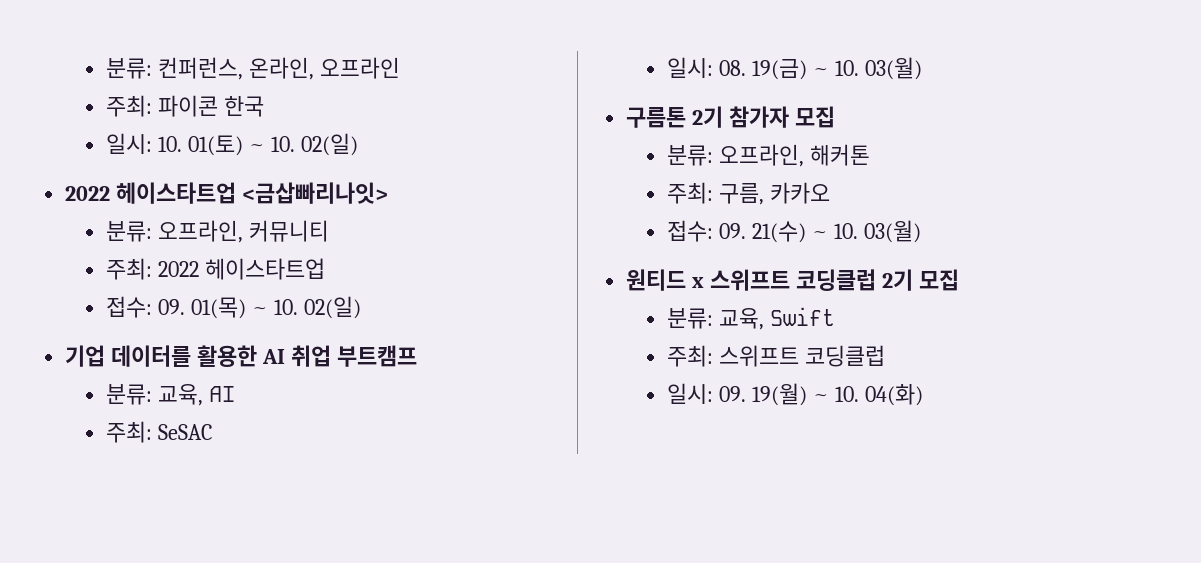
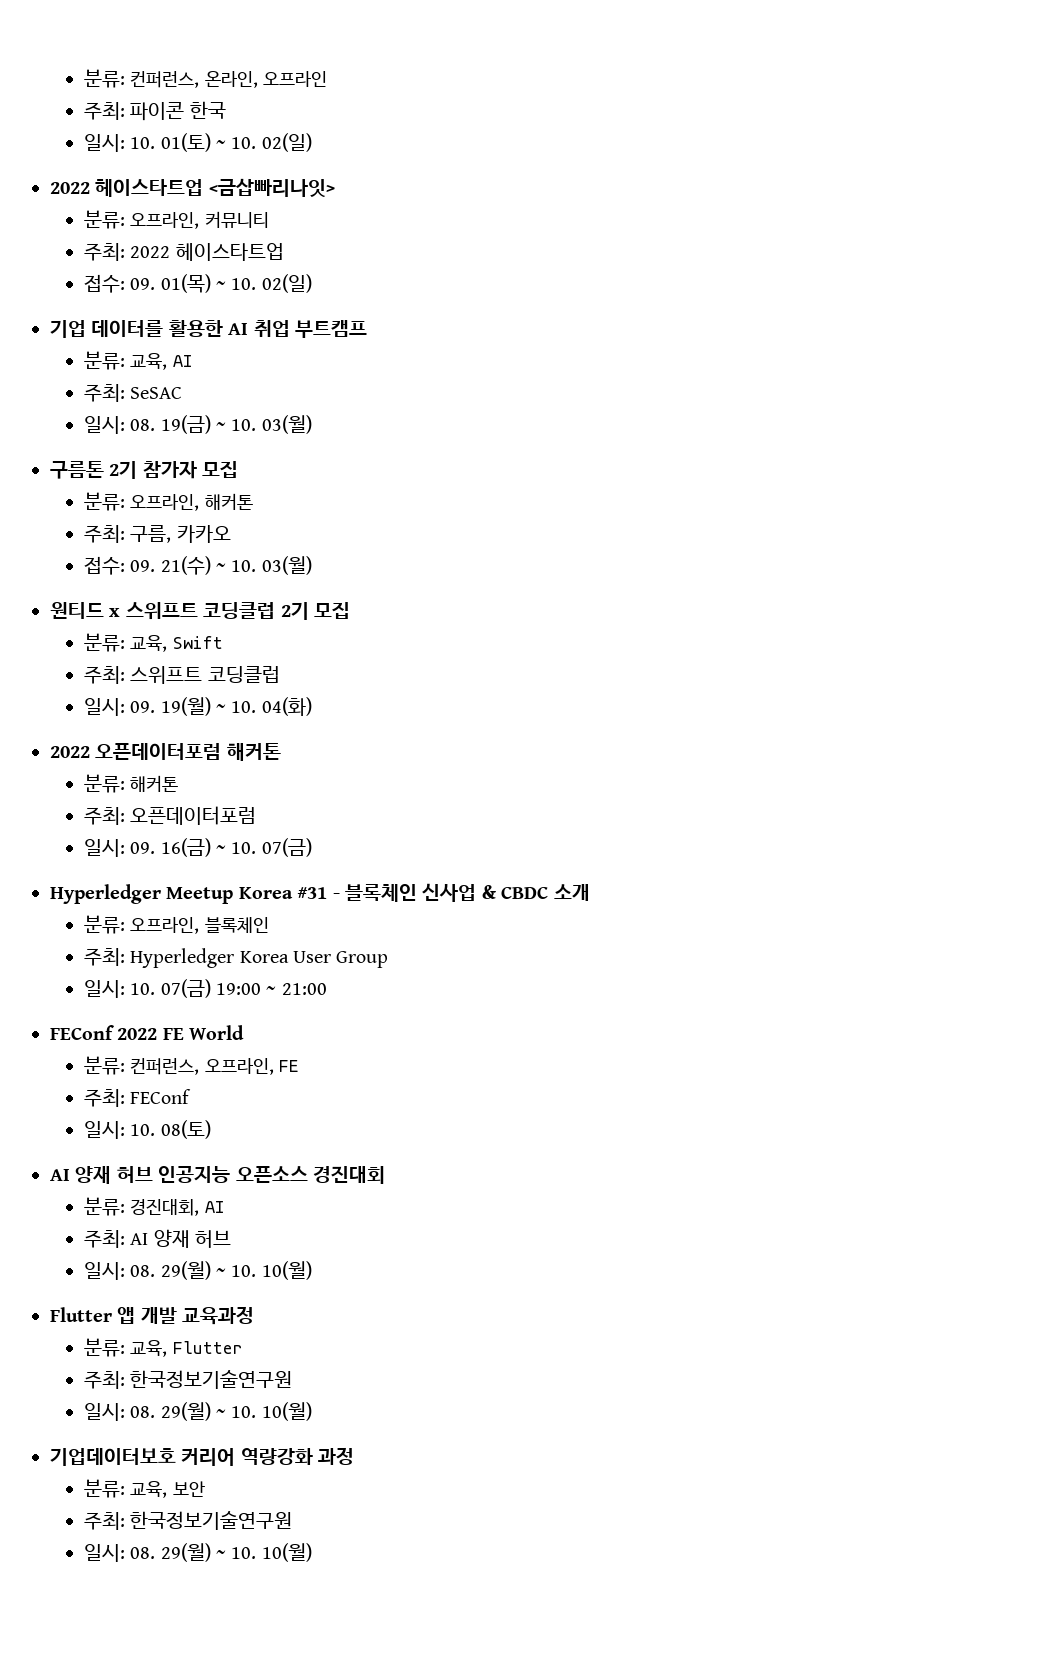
+ 2022 오픈데이터포럼 해커톤
+ 분류: 해커톤
+ 주최: 오픈데이터포럼
+ 일시: 09. 16(금) ~ 10. 07(금)
+ Hyperledger Meetup Korea #31 - 블록체인 신사업 & CBDC 소개
+ 분류: 오프라인, 블록체인
+ 주최: Hyperledger Korea User Group
+ 일시: 10. 07(금) 19:00 ~ 21:00
+ FEConf 2022 FE World
+ 분류: 컨퍼런스, 오프라인, FE
+ 주최: FEConf
+ 일시: 10. 08(토)
+ AI 양재 허브 인공지능 오픈소스 경진대회
+ 분류: 경진대회, AI
+ 주최: AI 양재 허브
+ 일시: 08. 29(월) ~ 10. 10(월)
+ Flutter 앱 개발 교육과정
+ 분류: 교육, Flutter
+ 주최: 한국정보기술연구원
+ 일시: 08. 29(월) ~ 10. 10(월)
+ 기업데이터보호 커리어 역량강화 과정
+ 분류: 교육, 보안
+ 주최: 한국정보기술연구원
+ 일시: 08. 29(월) ~ 10. 10(월)

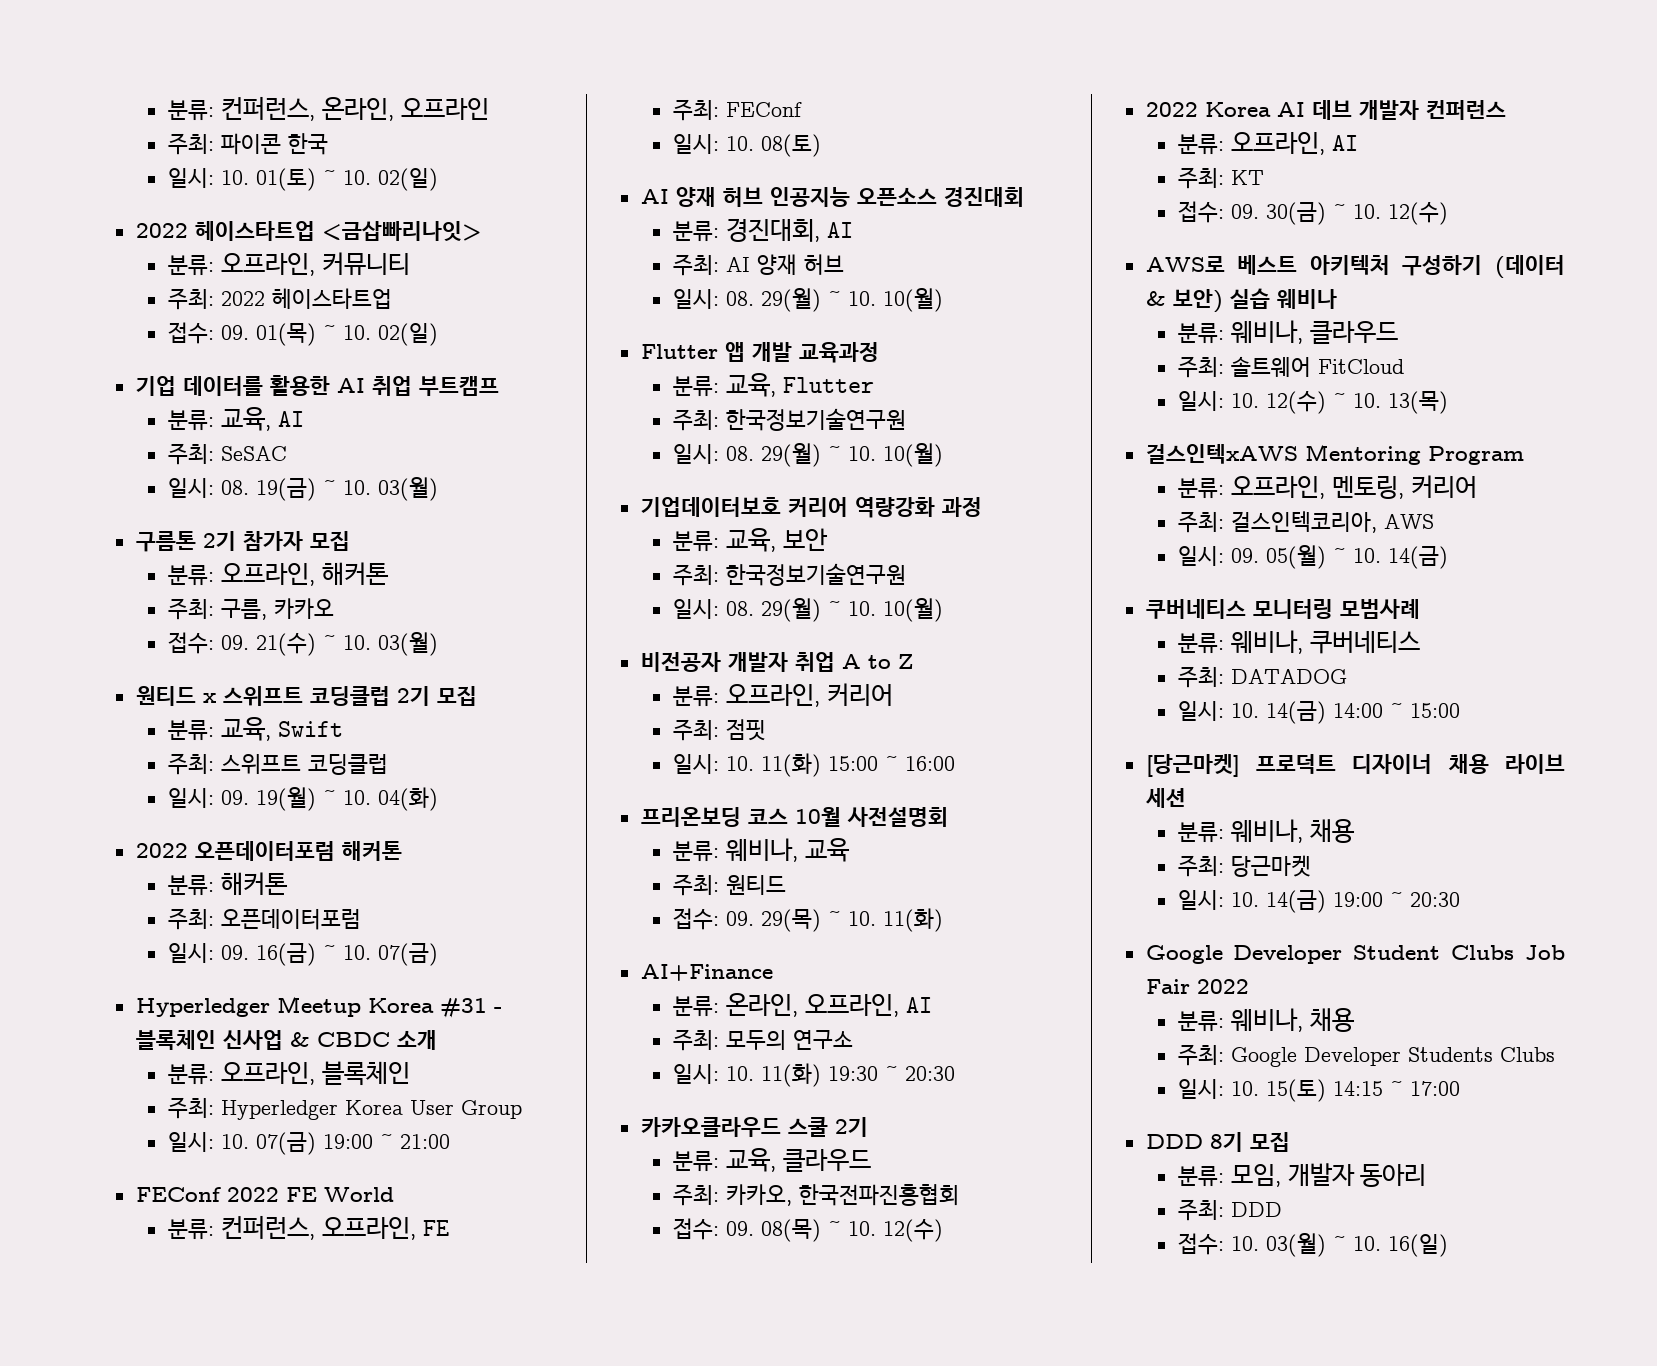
+ 비전공자 개발자 취업 A to Z
+ 분류: 오프라인, 커리어
+ 주최: 점핏
+ 일시: 10. 11(화) 15:00 ~ 16:00
+ 프리온보딩 코스 10월 사전설명회
+ 분류: 웨비나, 교육
+ 주최: 원티드
+ 접수: 09. 29(목) ~ 10. 11(화)
+ AI+Finance
+ 분류: 온라인, 오프라인, AI
+ 주최: 모두의 연구소
+ 일시: 10. 11(화) 19:30 ~ 20:30
+ 카카오클라우드 스쿨 2기
+ 분류: 교육, 클라우드
+ 주최: 카카오, 한국전파진흥협회
+ 접수: 09. 08(목) ~ 10. 12(수)
+ 2022 Korea AI 데브 개발자 컨퍼런스
+ 분류: 오프라인, AI
+ 주최: KT
+ 접수: 09. 30(금) ~ 10. 12(수)
+ AWS로 베스트 아키텍처 구성하기 (데이터 & 보안) 실습 웨비나
+ 분류: 웨비나, 클라우드
+ 주최: 솔트웨어 FitCloud
+ 일시: 10. 12(수) ~ 10. 13(목)
+ 걸스인텍xAWS Mentoring Program
+ 분류: 오프라인, 멘토링, 커리어
+ 주최: 걸스인텍코리아, AWS
+ 일시: 09. 05(월) ~ 10. 14(금)
+ 쿠버네티스 모니터링 모범사례
+ 분류: 웨비나, 쿠버네티스
+ 주최: DATADOG
+ 일시: 10. 14(금) 14:00 ~ 15:00
+ [당근마켓] 프로덕트 디자이너 채용 라이브 세션
+ 분류: 웨비나, 채용
+ 주최: 당근마켓
+ 일시: 10. 14(금) 19:00 ~ 20:30
+ Google Developer Student Clubs Job Fair 2022
+ 분류: 웨비나, 채용
+ 주최: Google Developer Students Clubs
+ 일시: 10. 15(토) 14:15 ~ 17:00
+ DDD 8기 모집
+ 분류: 모임, 개발자 동아리
+ 주최: DDD
+ 접수: 10. 03(월) ~ 10. 16(일)

